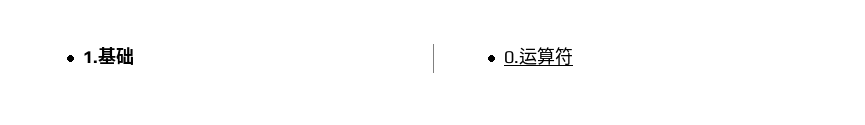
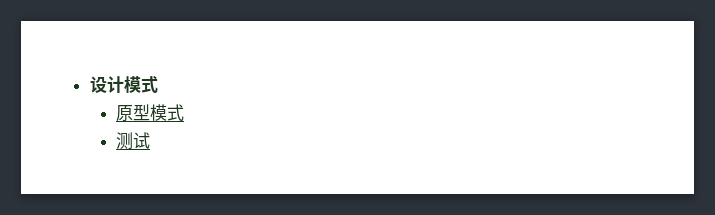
- 1.基础
- 0.运算符
+ 设计模式
+ 原型模式
+ 测试

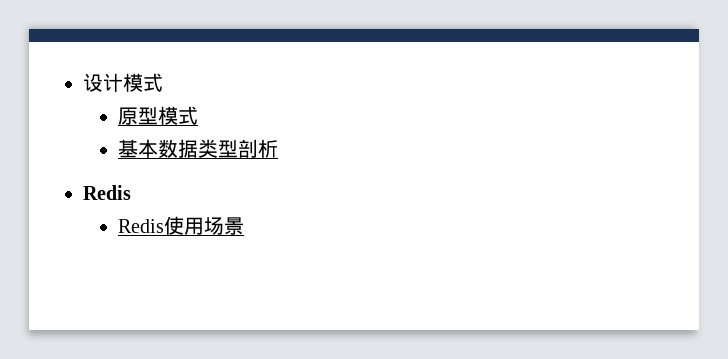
- 测试
+ 基本数据类型剖析
+ Redis
+ Redis使用场景

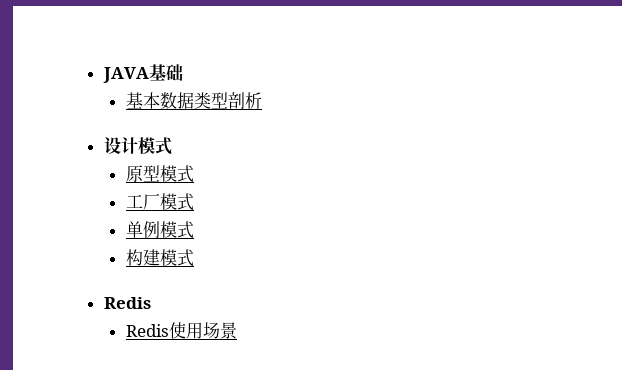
+ JAVA基础
+ 基本数据类型剖析
  设计模式
  原型模式
- 基本数据类型剖析
+ 工厂模式
+ 单例模式
+ 构建模式

